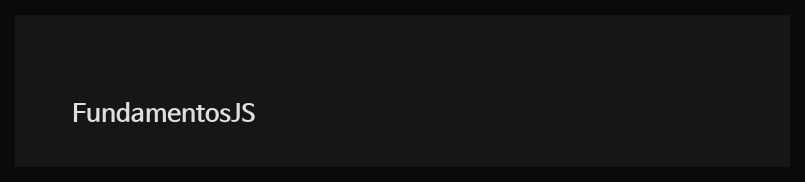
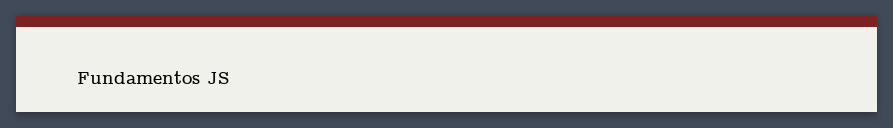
- FundamentosJS
+ Fundamentos JS

